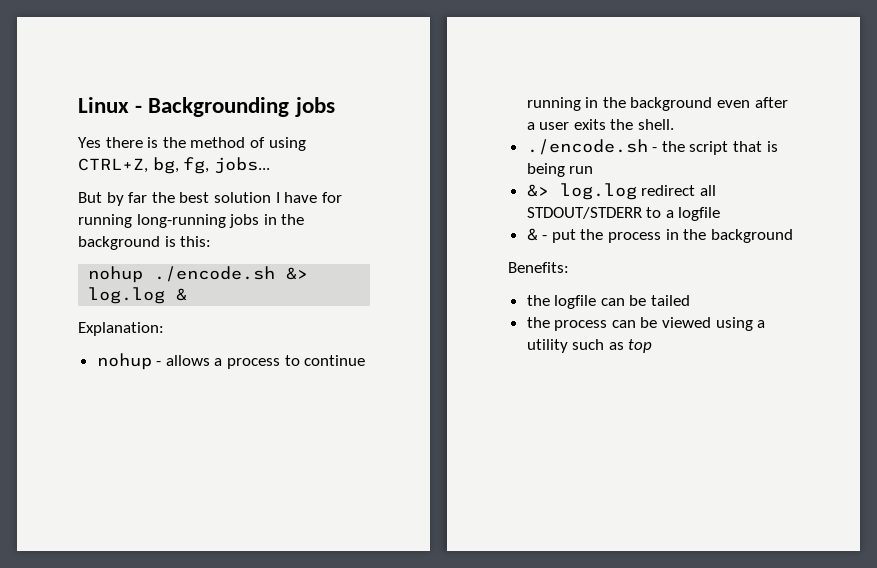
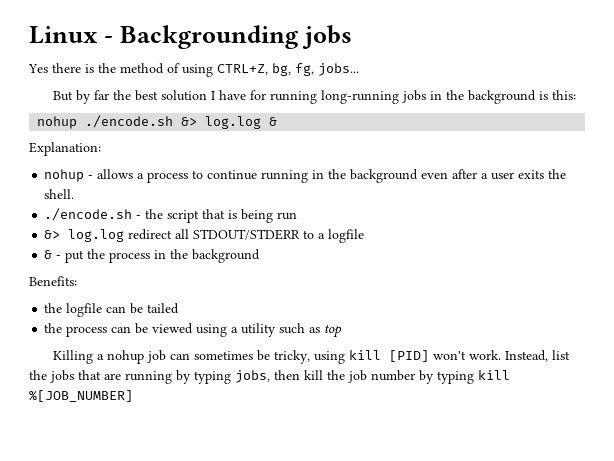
+ Killing a nohup job can sometimes be tricky, using kill [PID] won't work. Instead, list the jobs that are running by typing jobs, then kill the job number by typing kill %[JOB_NUMBER]

